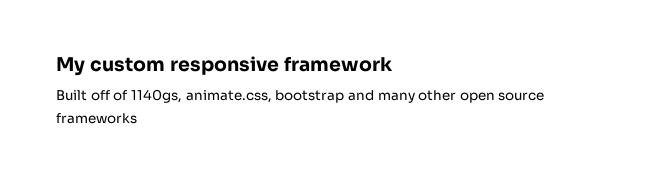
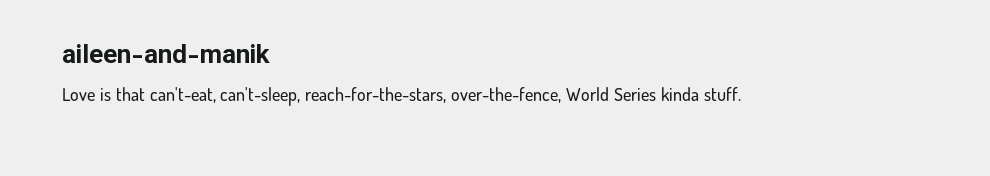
- My custom responsive framework
- Built off of 1140gs, animate.css, bootstrap and many other open source frameworks
+ aileen-and-manik
+ Love is that can't-eat, can't-sleep, reach-for-the-stars, over-the-fence, World Series kinda stuff.

